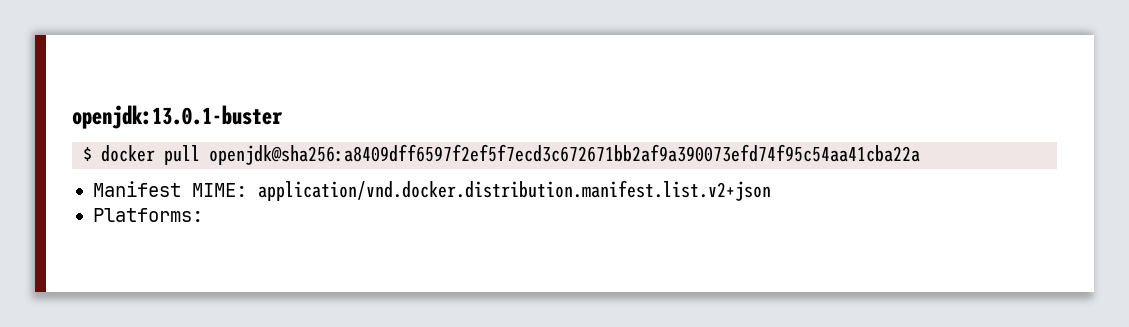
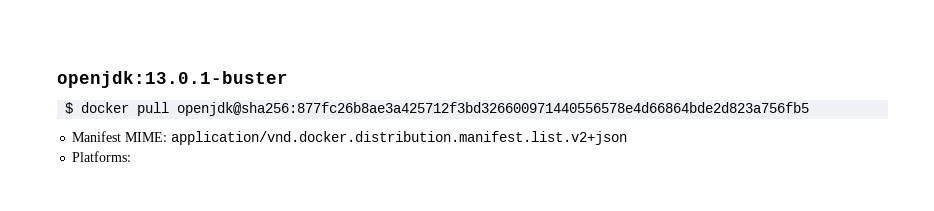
- $ docker pull openjdk@sha256:a8409dff6597f2ef5f7ecd3c672671bb2af9a390073efd74f95c54aa41cba22a
+ $ docker pull openjdk@sha256:877fc26b8ae3a425712f3bd326600971440556578e4d66864bde2d823a756fb5

